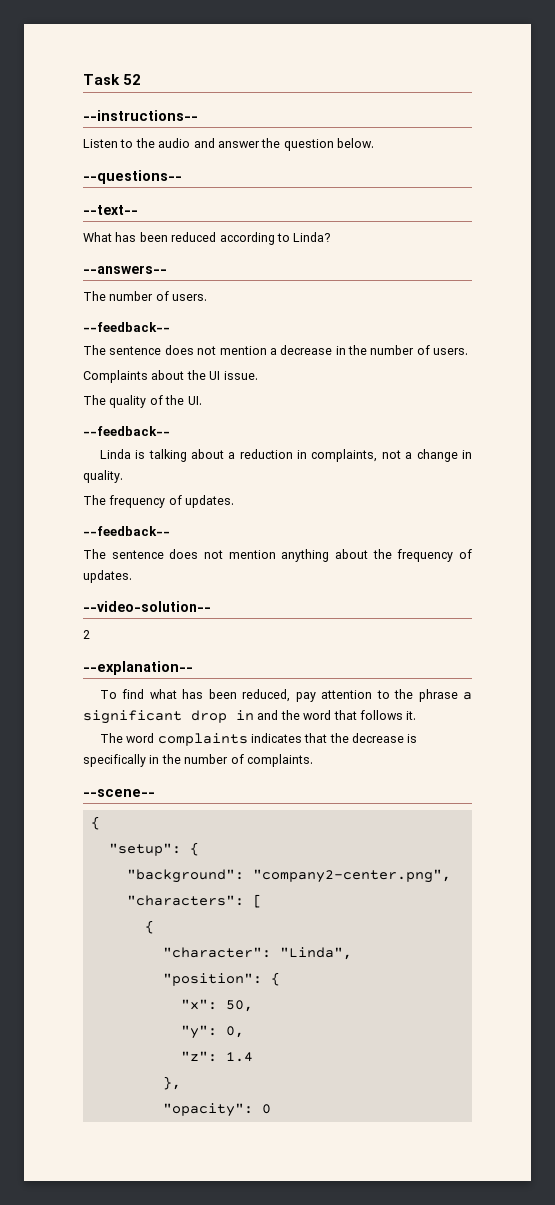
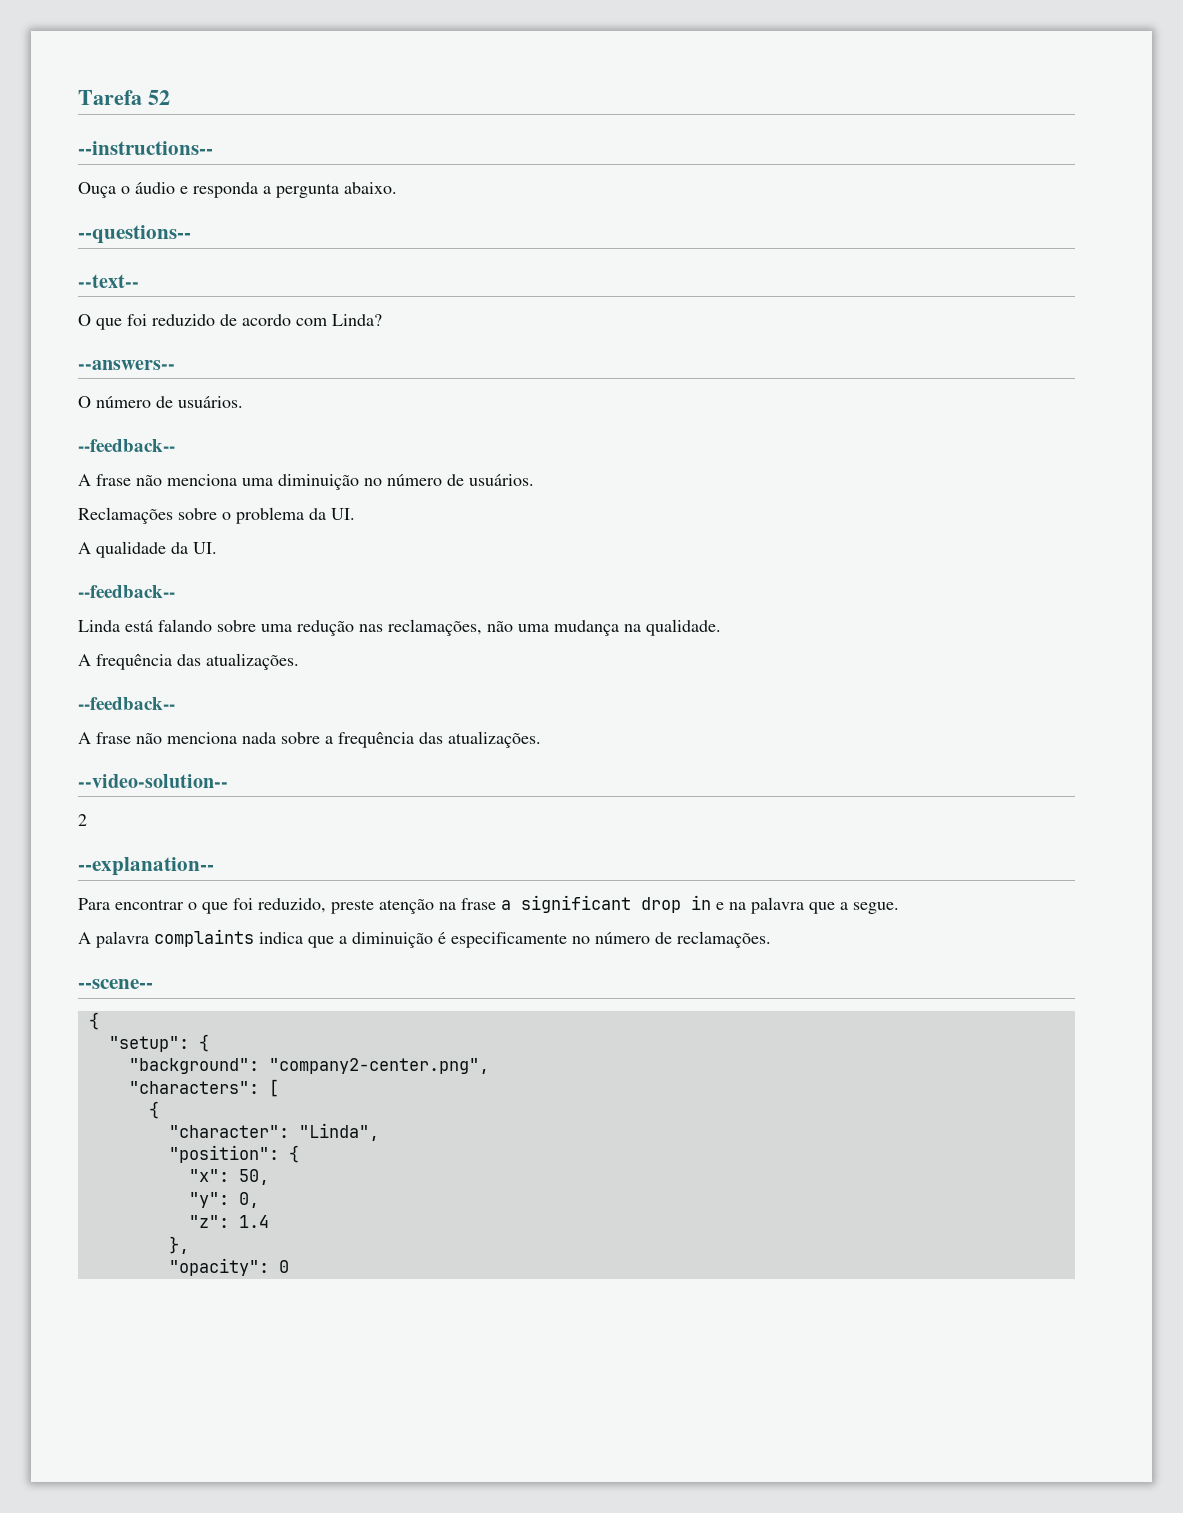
- Task 52
+ Tarefa 52
- Listen to the audio and answer the question below.
+ Ouça o áudio e responda a pergunta abaixo.
  --questions--
  --text--
- What has been reduced according to Linda?
+ O que foi reduzido de acordo com Linda?
  --answers--
- The number of users.
+ O número de usuários.
  --feedback--
- The sentence does not mention a decrease in the number of users.
- Complaints about the UI issue.
- The quality of the UI.
+ A frase não menciona uma diminuição no número de usuários.
+ Reclamações sobre o problema da UI.
+ A qualidade da UI.
  --feedback--
- Linda is talking about a reduction in complaints, not a change in quality.
- The frequency of updates.
+ Linda está falando sobre uma redução nas reclamações, não uma mudança na qualidade.
+ A frequência das atualizações.
  --feedback--
- The sentence does not mention anything about the frequency of updates.
+ A frase não menciona nada sobre a frequência das atualizações.
  --video-solution--
  2
  --explanation--
- To find what has been reduced, pay attention to the phrase a significant drop in and the word that follows it.
- The word complaints indicates that the decrease is specifically in the number of complaints.
+ Para encontrar o que foi reduzido, preste atenção na frase a significant drop in e na palavra que a segue.
+ A palavra complaints indica que a diminuição é especificamente no número de reclamações.

